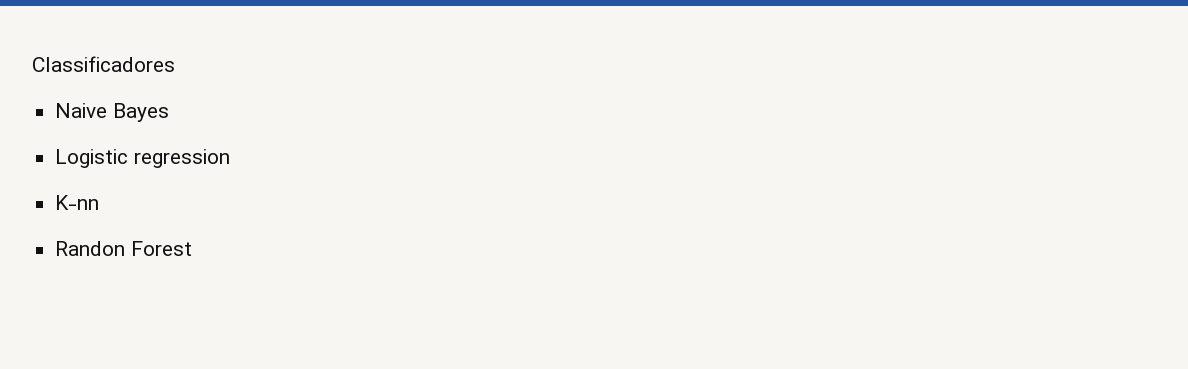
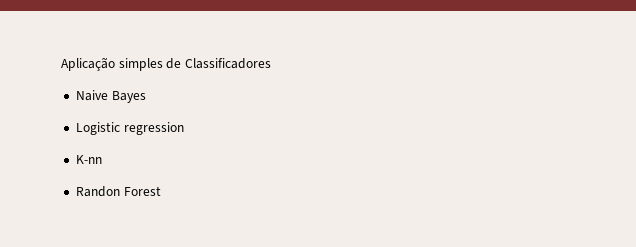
- Classificadores
+ Aplicação simples de Classificadores

